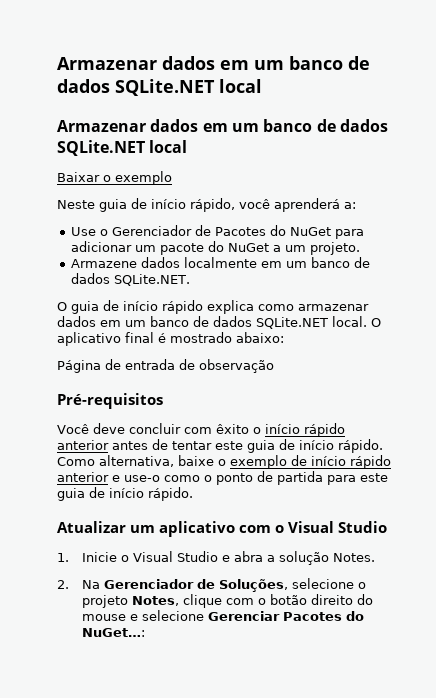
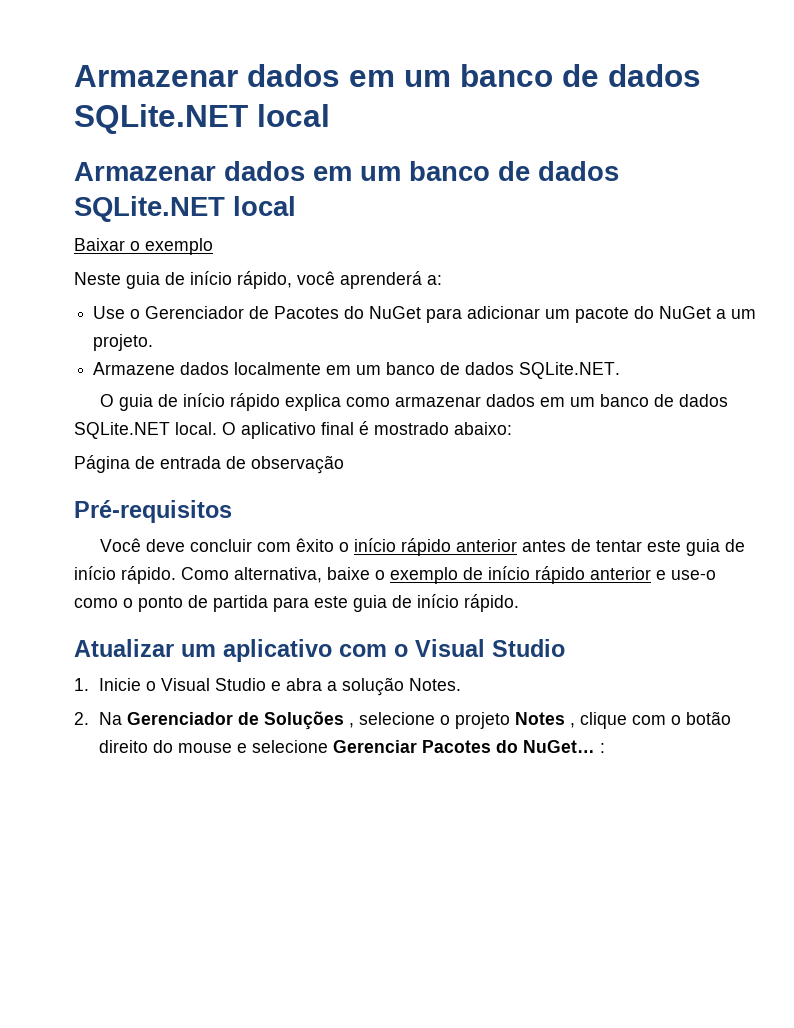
- 2. Na Gerenciador de Soluções, selecione o projeto Notes, clique com o botão direito do mouse e selecione Gerenciar Pacotes do NuGet…:
+ 2. Na Gerenciador de Soluções , selecione o projeto Notes , clique com o botão direito do mouse e selecione Gerenciar Pacotes do NuGet… :

